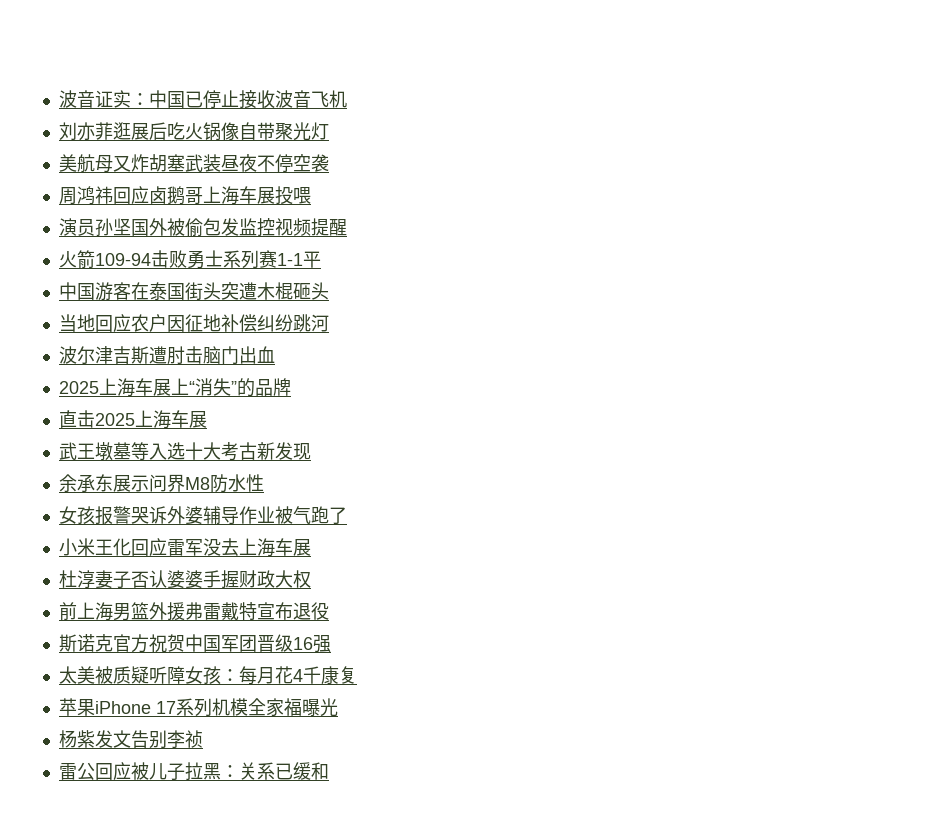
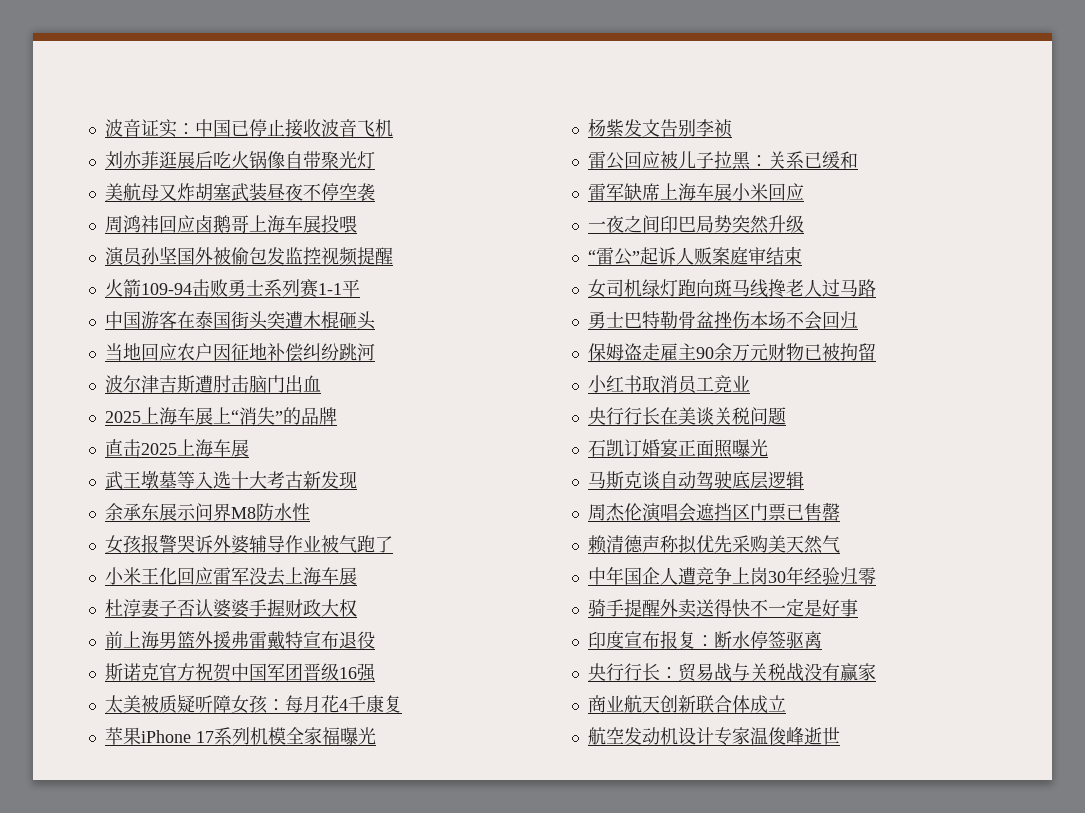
+ 雷军缺席上海车展小米回应
+ 一夜之间印巴局势突然升级
+ “雷公”起诉人贩案庭审结束
+ 女司机绿灯跑向斑马线搀老人过马路
+ 勇士巴特勒骨盆挫伤本场不会回归
+ 保姆盗走雇主90余万元财物已被拘留
+ 小红书取消员工竞业
+ 央行行长在美谈关税问题
+ 石凯订婚宴正面照曝光
+ 马斯克谈自动驾驶底层逻辑
+ 周杰伦演唱会遮挡区门票已售罄
+ 赖清德声称拟优先采购美天然气
+ 中年国企人遭竞争上岗30年经验归零
+ 骑手提醒外卖送得快不一定是好事
+ 印度宣布报复：断水停签驱离
+ 央行行长：贸易战与关税战没有赢家
+ 商业航天创新联合体成立
+ 航空发动机设计专家温俊峰逝世

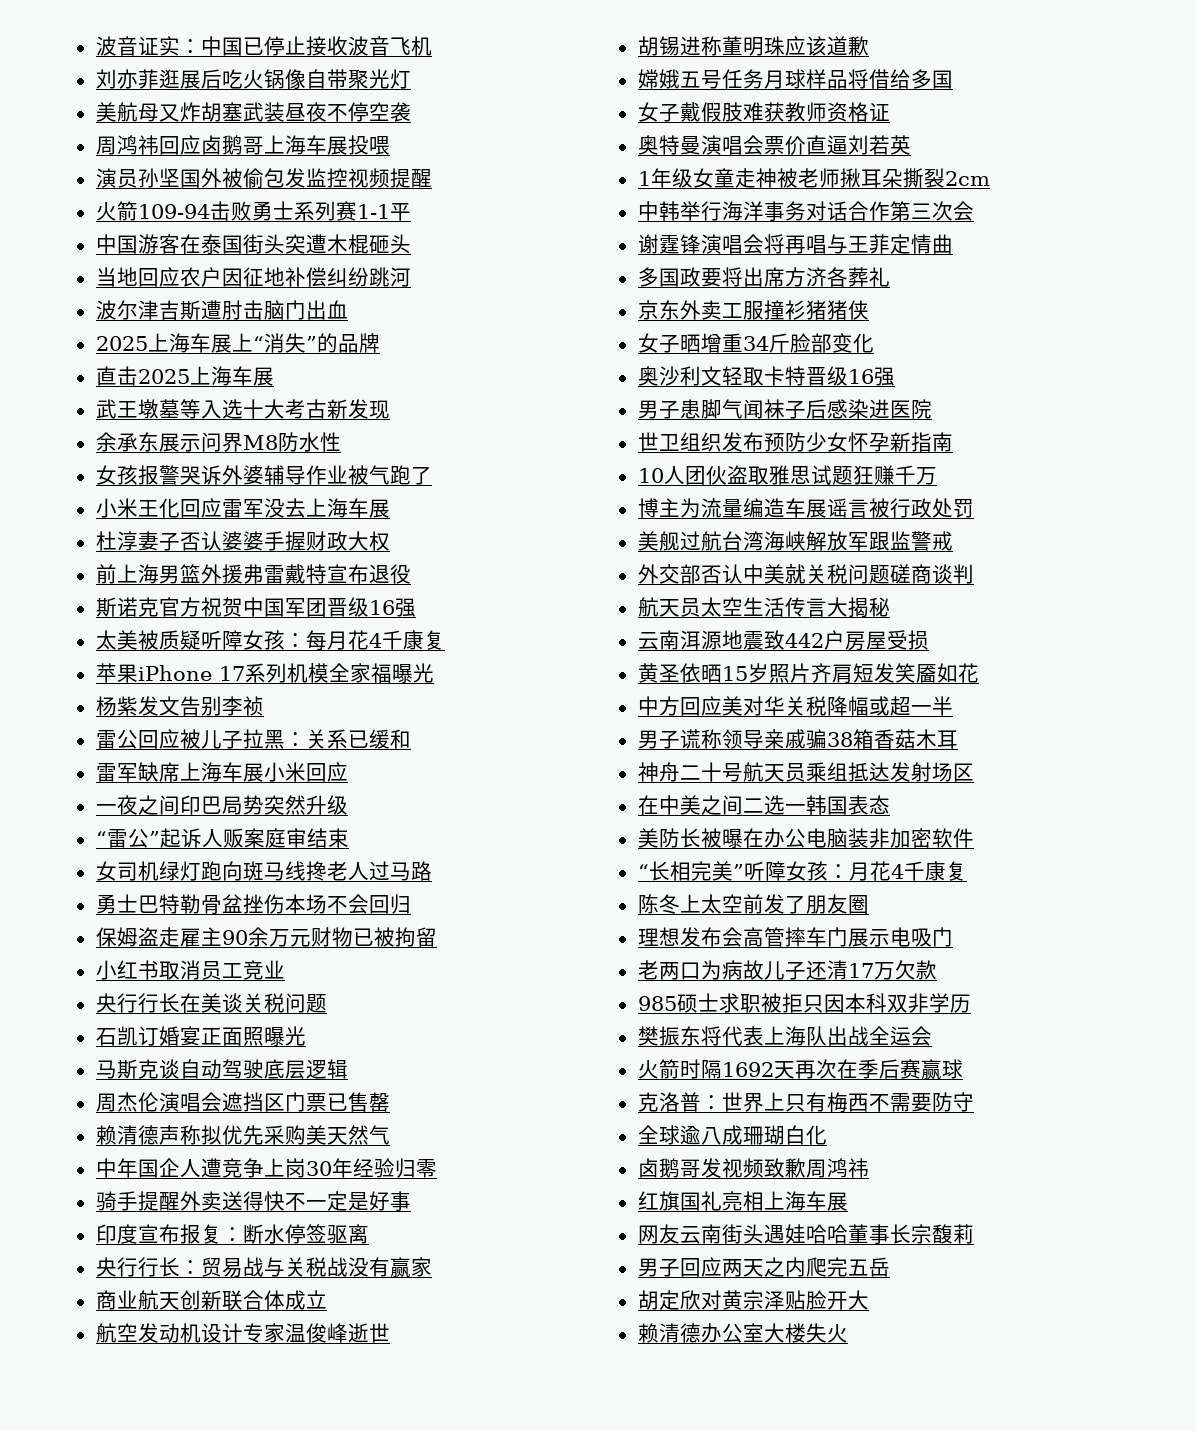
+ 胡锡进称董明珠应该道歉
+ 嫦娥五号任务月球样品将借给多国
+ 女子戴假肢难获教师资格证
+ 奥特曼演唱会票价直逼刘若英
+ 1年级女童走神被老师揪耳朵撕裂2cm
+ 中韩举行海洋事务对话合作第三次会
+ 谢霆锋演唱会将再唱与王菲定情曲
+ 多国政要将出席方济各葬礼
+ 京东外卖工服撞衫猪猪侠
+ 女子晒增重34斤脸部变化
+ 奥沙利文轻取卡特晋级16强
+ 男子患脚气闻袜子后感染进医院
+ 世卫组织发布预防少女怀孕新指南
+ 10人团伙盗取雅思试题狂赚千万
+ 博主为流量编造车展谣言被行政处罚
+ 美舰过航台湾海峡解放军跟监警戒
+ 外交部否认中美就关税问题磋商谈判
+ 航天员太空生活传言大揭秘
+ 云南洱源地震致442户房屋受损
+ 黄圣依晒15岁照片齐肩短发笑靥如花
+ 中方回应美对华关税降幅或超一半
+ 男子谎称领导亲戚骗38箱香菇木耳
+ 神舟二十号航天员乘组抵达发射场区
+ 在中美之间二选一韩国表态
+ 美防长被曝在办公电脑装非加密软件
+ “长相完美”听障女孩：月花4千康复
+ 陈冬上太空前发了朋友圈
+ 理想发布会高管摔车门展示电吸门
+ 老两口为病故儿子还清17万欠款
+ 985硕士求职被拒只因本科双非学历
+ 樊振东将代表上海队出战全运会
+ 火箭时隔1692天再次在季后赛赢球
+ 克洛普：世界上只有梅西不需要防守
+ 全球逾八成珊瑚白化
+ 卤鹅哥发视频致歉周鸿祎
+ 红旗国礼亮相上海车展
+ 网友云南街头遇娃哈哈董事长宗馥莉
+ 男子回应两天之内爬完五岳
+ 胡定欣对黄宗泽贴脸开大
+ 赖清德办公室大楼失火

